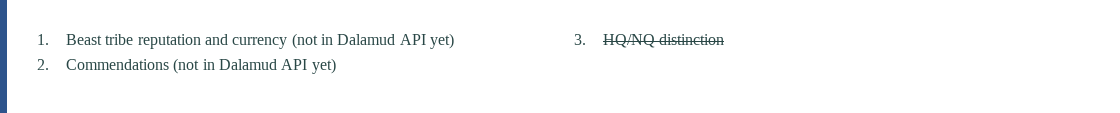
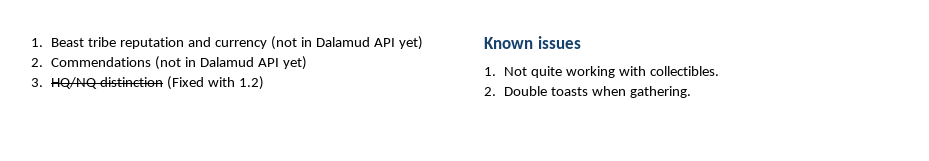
- 3. HQ/NQ distinction
+ 3. HQ/NQ distinction (Fixed with 1.2)
+ Known issues
+ 1. Not quite working with collectibles.
+ 2. Double toasts when gathering.

